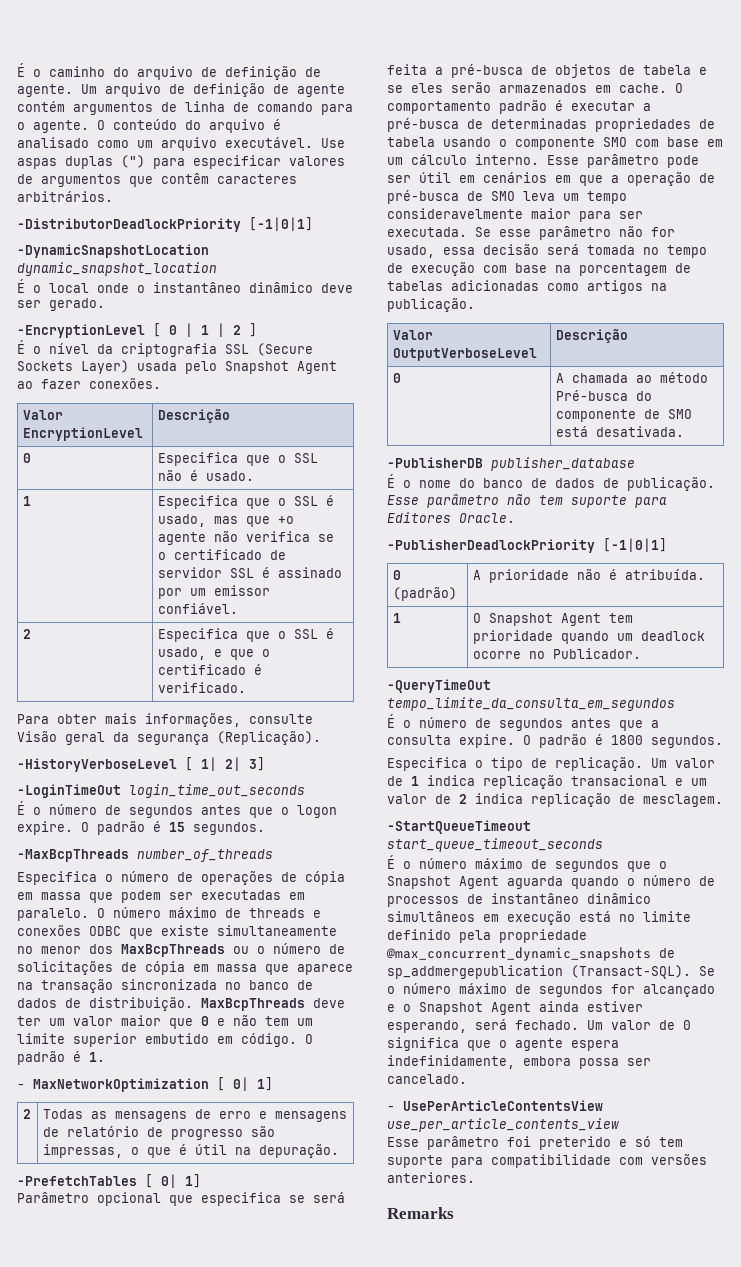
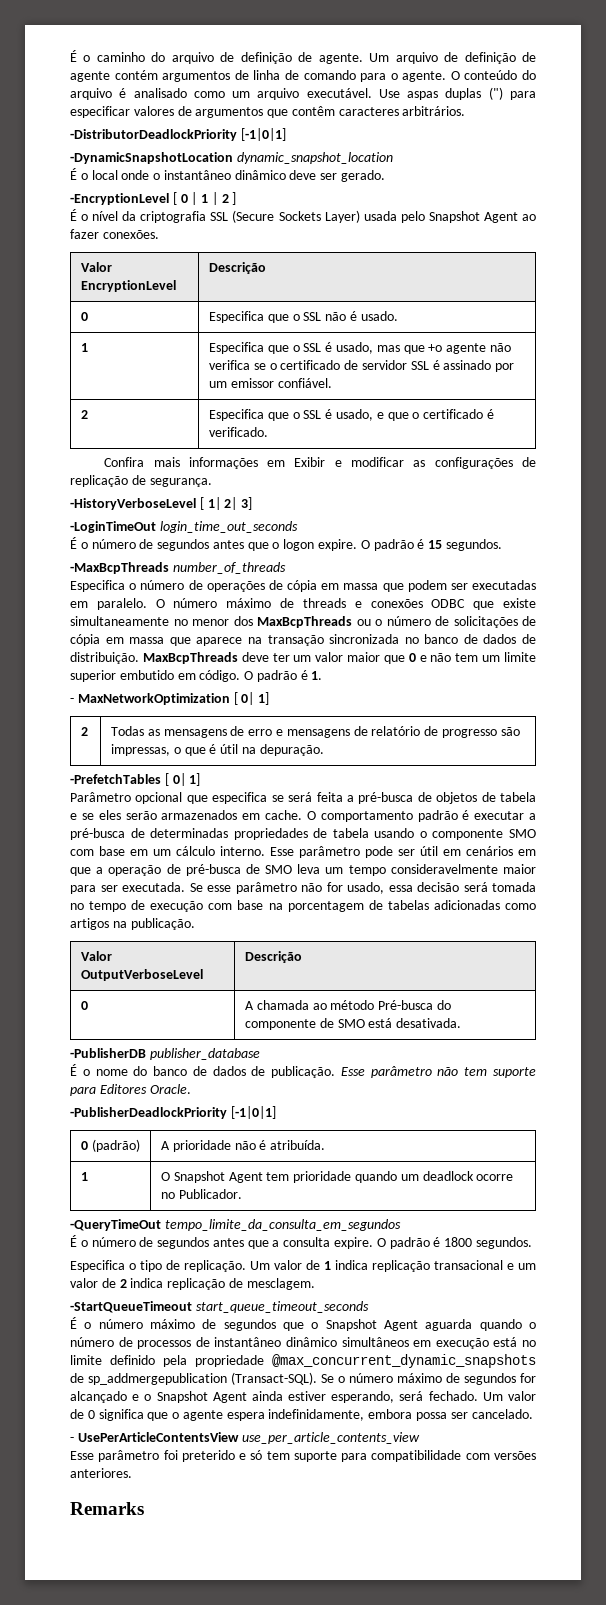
- Para obter mais informações, consulte Visão geral da segurança (Replicação).
+ Confira mais informações em Exibir e modificar as configurações de replicação de segurança.

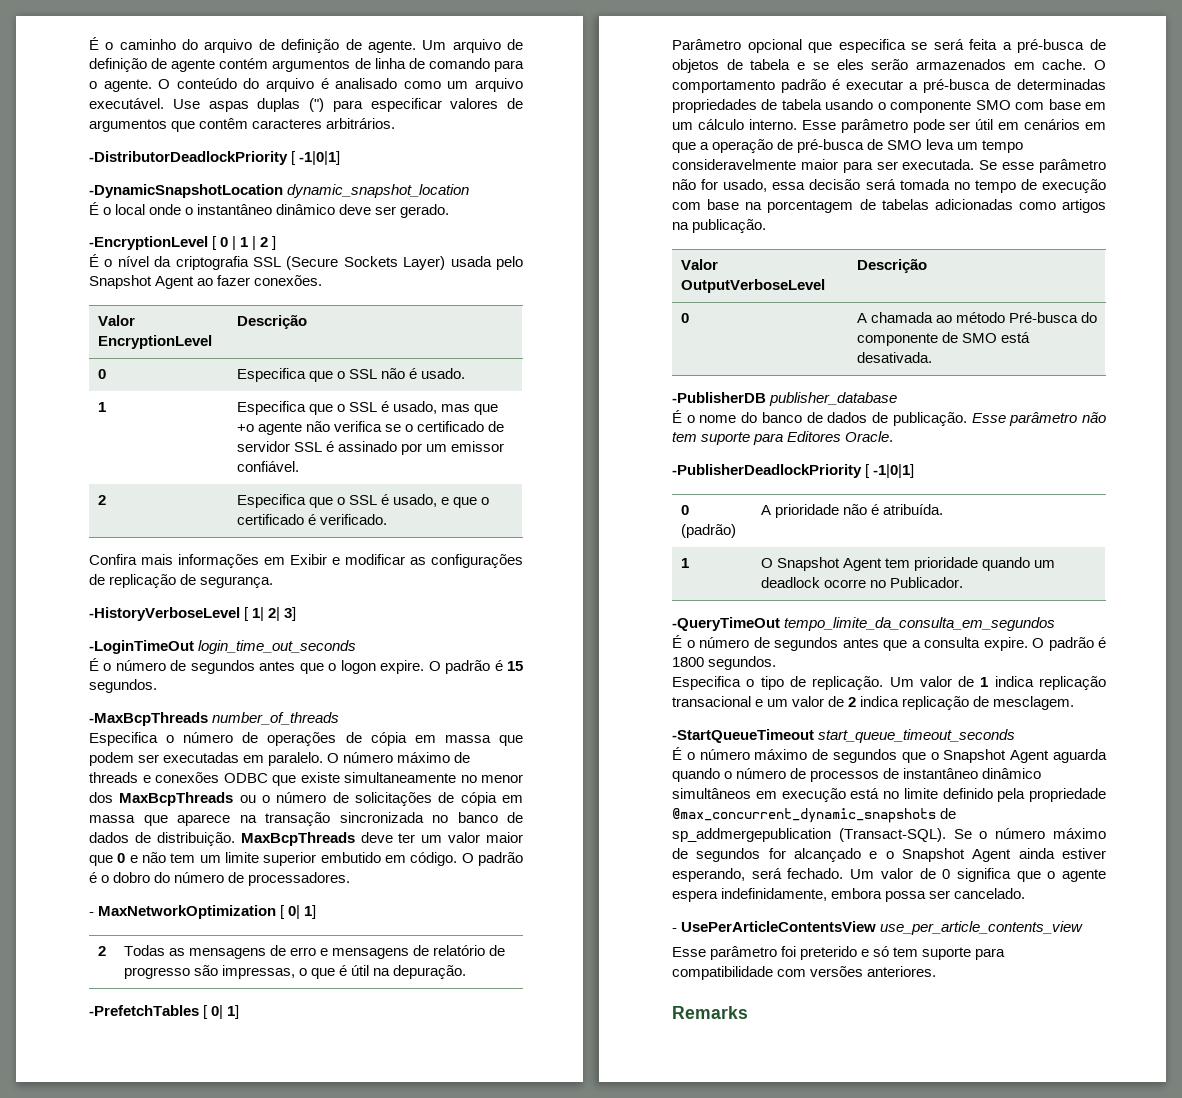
- -DistributorDeadlockPriority [-1|0|1]
+ -DistributorDeadlockPriority [ -1|0|1]
- O padrão é 1.
+ O padrão é o dobro do número de processadores.
- -PublisherDeadlockPriority [-1|0|1]
+ -PublisherDeadlockPriority [ -1|0|1]

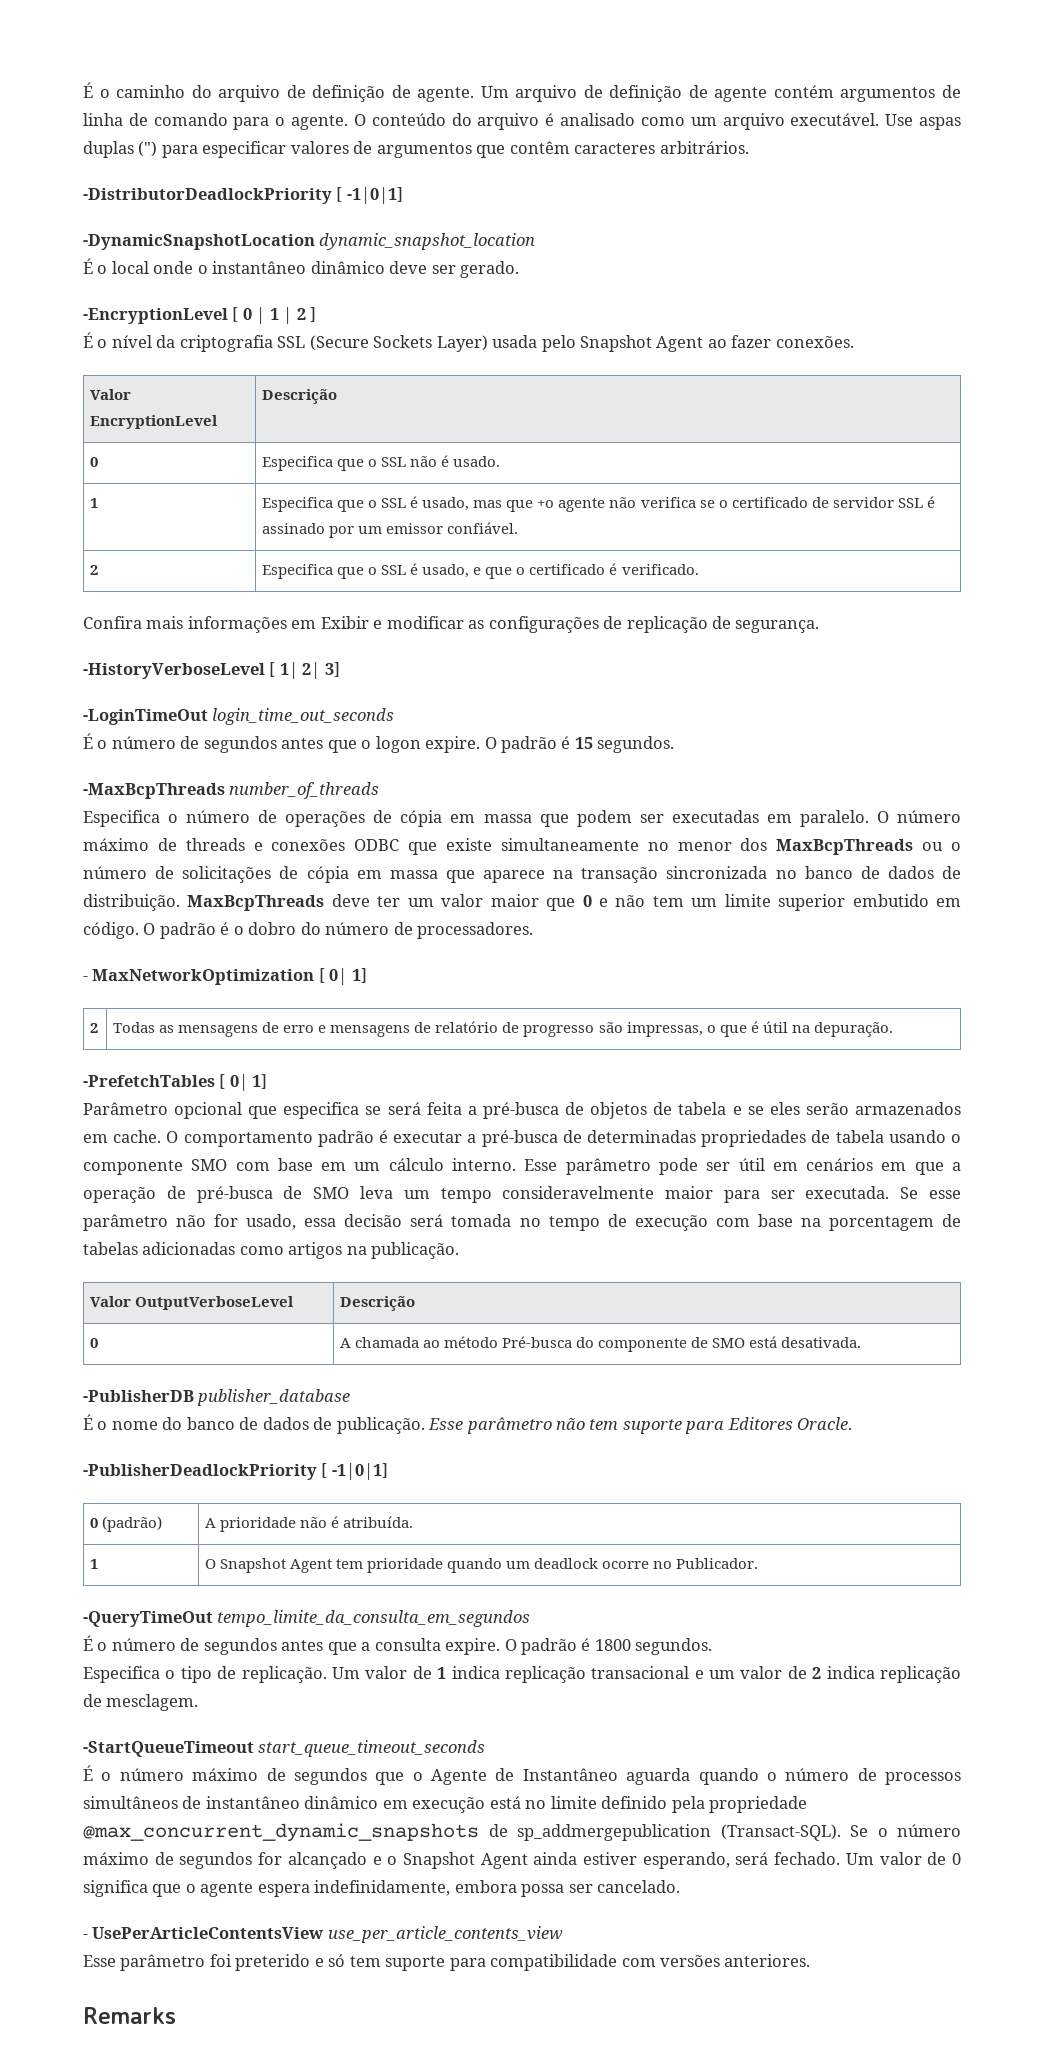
- É o número máximo de segundos que o Snapshot Agent aguarda quando o número de processos de instantâneo dinâmico simultâneos em execução está no limite definido pela propriedade @max_concurrent_dynamic_snapshots de sp_addmergepublication (Transact-SQL).
+ É o número máximo de segundos que o Agente de Instantâneo aguarda quando o número de processos simultâneos de instantâneo dinâmico em execução está no limite definido pela propriedade @max_concurrent_dynamic_snapshots de sp_addmergepublication (Transact-SQL).

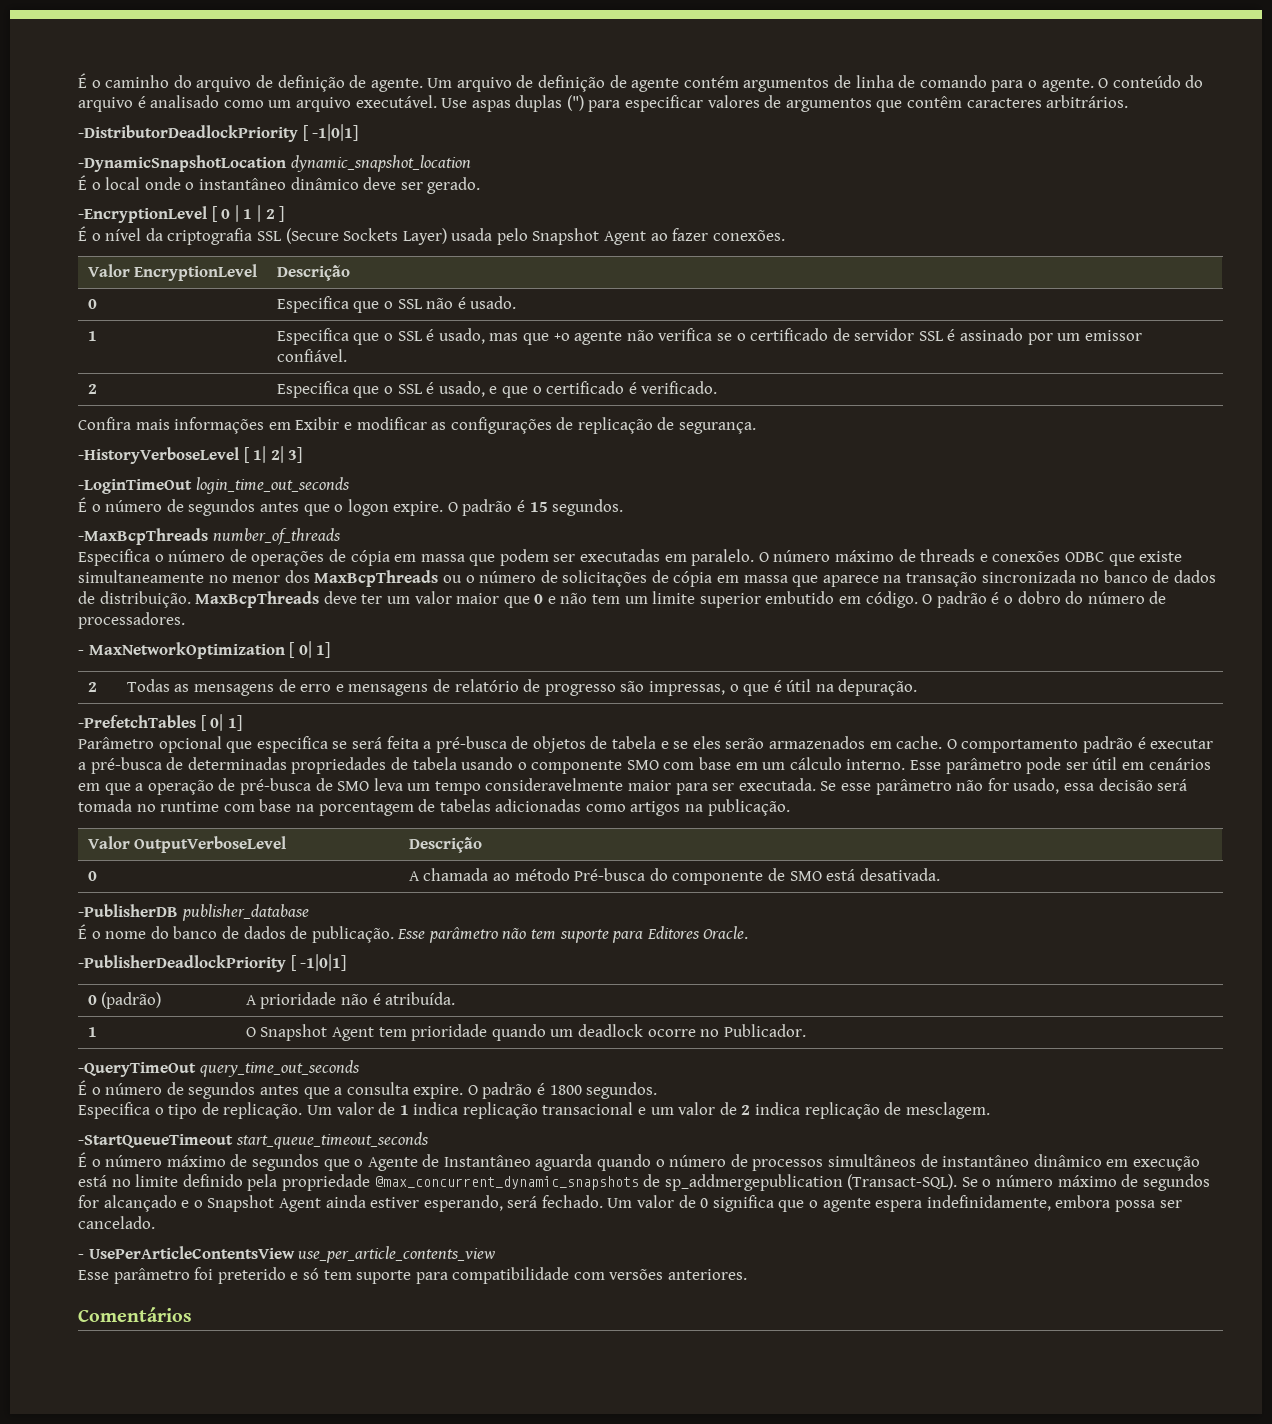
- Se esse parâmetro não for usado, essa decisão será tomada no tempo de execução com base na porcentagem de tabelas adicionadas como artigos na publicação.
+ Se esse parâmetro não for usado, essa decisão será tomada no runtime com base na porcentagem de tabelas adicionadas como artigos na publicação.
- -QueryTimeOut tempo_limite_da_consulta_em_segundos
+ -QueryTimeOut query_time_out_seconds
- Remarks
+ Comentários

